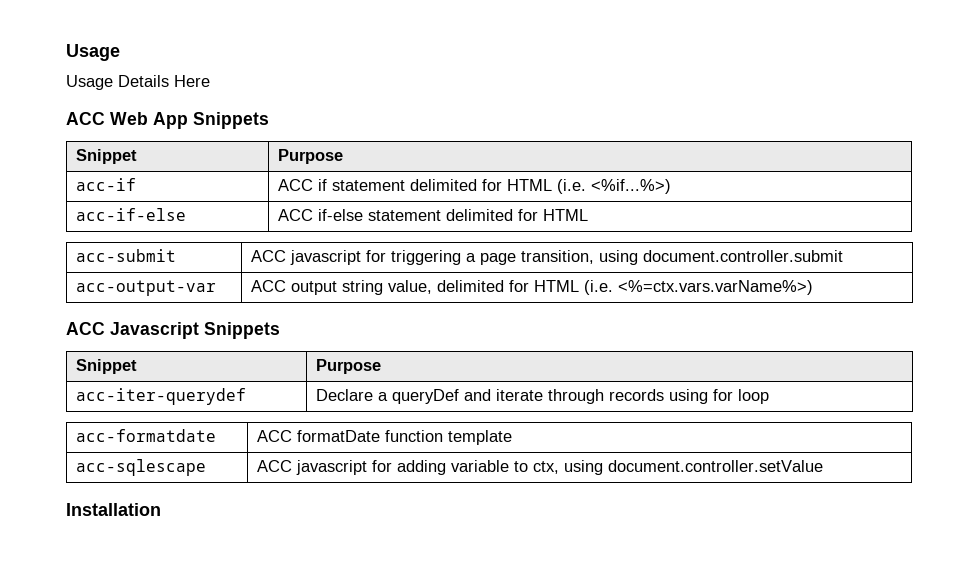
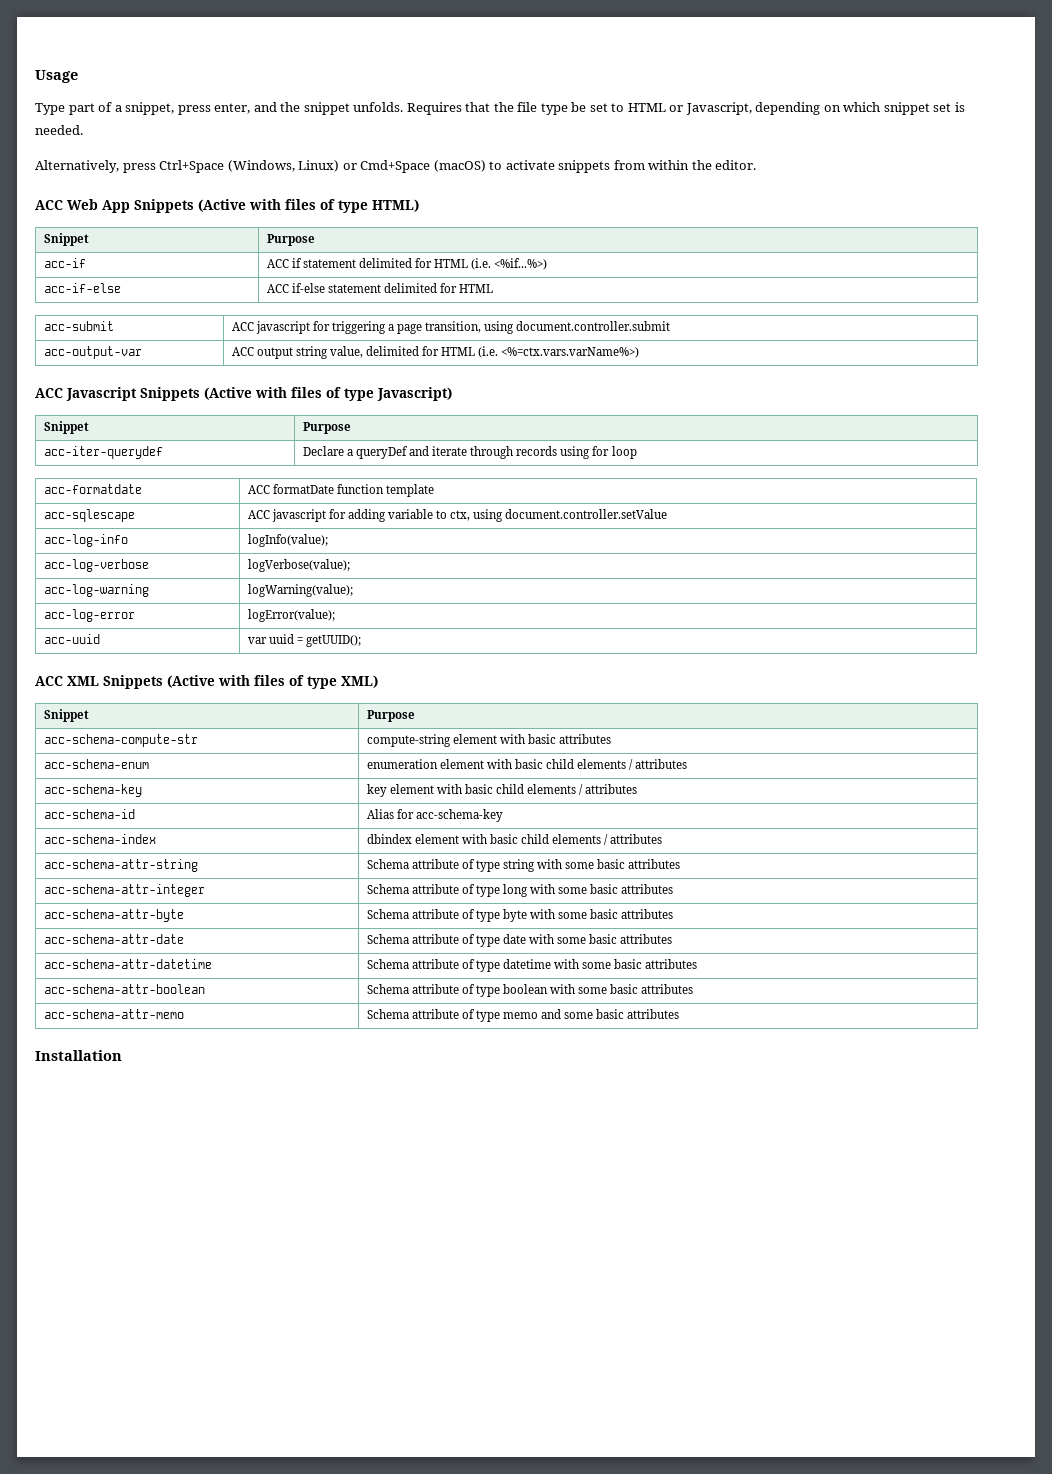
- Usage Details Here
- ACC Web App Snippets
+ Type part of a snippet, press enter, and the snippet unfolds. Requires that the file type be set to HTML or Javascript, depending on which snippet set is needed.
+ Alternatively, press Ctrl+Space (Windows, Linux) or Cmd+Space (macOS) to activate snippets from within the editor.
+ ACC Web App Snippets (Active with files of type HTML)
- ACC Javascript Snippets
+ ACC Javascript Snippets (Active with files of type Javascript)
+ acc-log-info | logInfo(value);
+ acc-log-verbose | logVerbose(value);
+ acc-log-warning | logWarning(value);
+ acc-log-error | logError(value);
+ acc-uuid | var uuid = getUUID();
+ ACC XML Snippets (Active with files of type XML)
+ Snippet | Purpose
+ acc-schema-compute-str | compute-string element with basic attributes
+ acc-schema-enum | enumeration element with basic child elements / attributes
+ acc-schema-key | key element with basic child elements / attributes
+ acc-schema-id | Alias for acc-schema-key
+ acc-schema-index | dbindex element with basic child elements / attributes
+ acc-schema-attr-string | Schema attribute of type string with some basic attributes
+ acc-schema-attr-integer | Schema attribute of type long with some basic attributes
+ acc-schema-attr-byte | Schema attribute of type byte with some basic attributes
+ acc-schema-attr-date | Schema attribute of type date with some basic attributes
+ acc-schema-attr-datetime | Schema attribute of type datetime with some basic attributes
+ acc-schema-attr-boolean | Schema attribute of type boolean with some basic attributes
+ acc-schema-attr-memo | Schema attribute of type memo and some basic attributes

